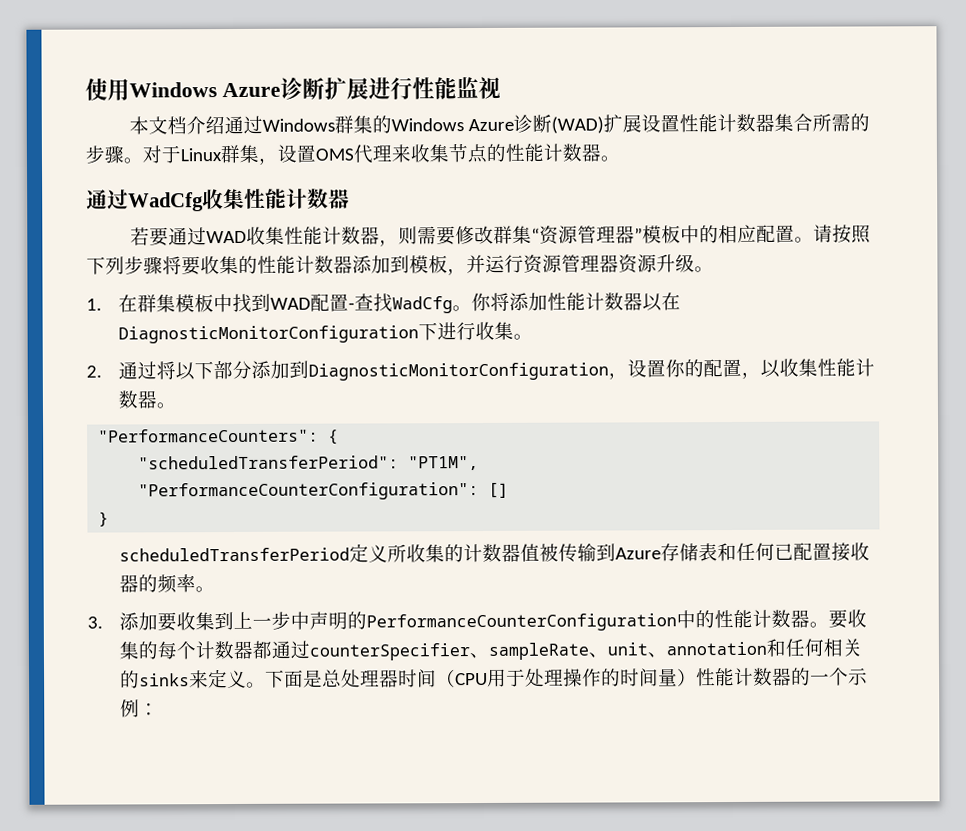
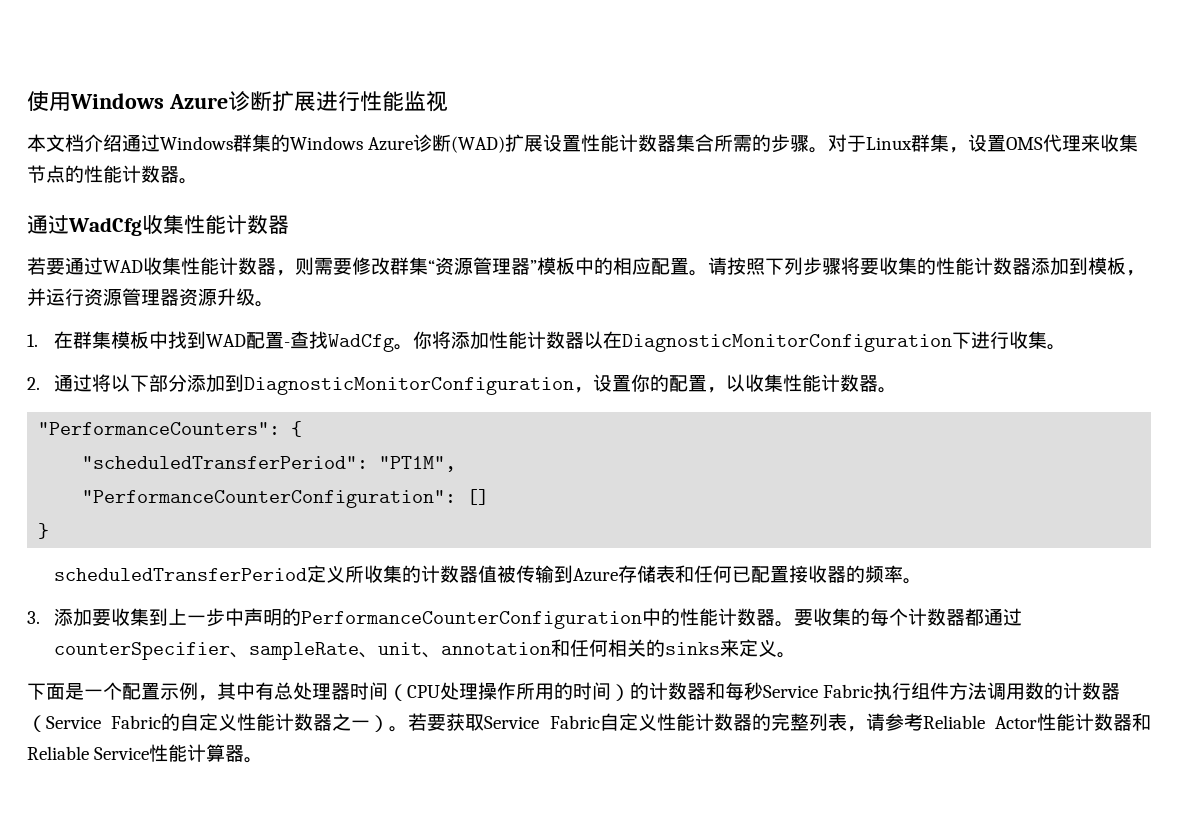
- 要收集的每个计数器都通过counterSpecifier、sampleRate、unit、annotation和任何相关的sinks来定义。下面是总处理器时间（CPU用于处理操作的时间量）性能计数器的一个示例：
+ 要收集的每个计数器都通过counterSpecifier、sampleRate、unit、annotation和任何相关的sinks来定义。
+ 下面是一个配置示例，其中有总处理器时间（CPU处理操作所用的时间）的计数器和每秒Service Fabric执行组件方法调用数的计数器（Service Fabric的自定义性能计数器之一）。若要获取Service Fabric自定义性能计数器的完整列表，请参考Reliable Actor性能计数器和Reliable Service性能计算器。

